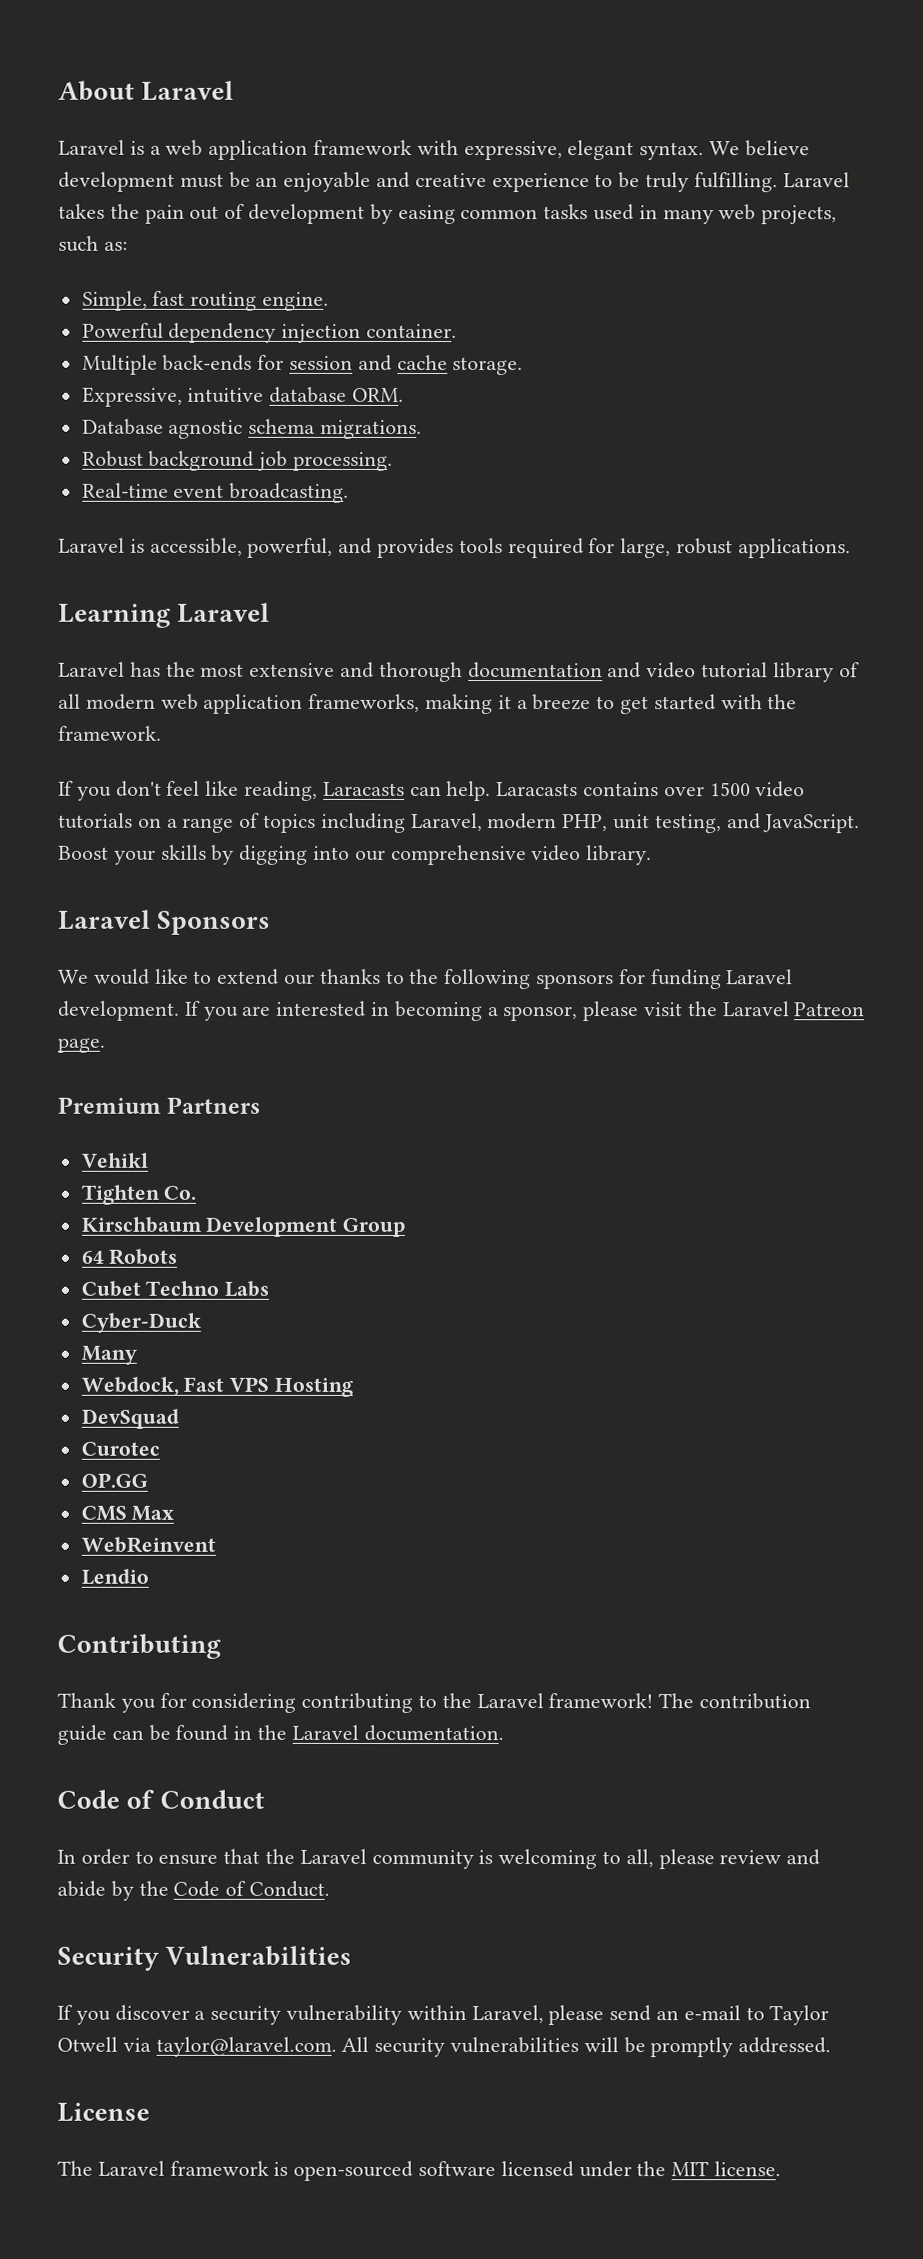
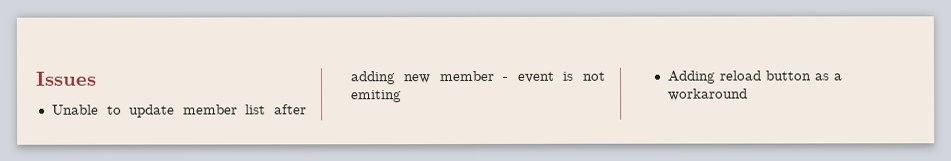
- About Laravel
- Laravel is a web application framework with expressive, elegant syntax. We believe development must be an enjoyable and creative experience to be truly fulfilling. Laravel takes the pain out of development by easing common tasks used in many web projects, such as:
- Simple, fast routing engine.
- Powerful dependency injection container.
- Multiple back-ends for session and cache storage.
- Expressive, intuitive database ORM.
- Database agnostic schema migrations.
- Robust background job processing.
- Real-time event broadcasting.
- Laravel is accessible, powerful, and provides tools required for large, robust applications.
- Learning Laravel
- Laravel has the most extensive and thorough documentation and video tutorial library of all modern web application frameworks, making it a breeze to get started with the framework.
- If you don't feel like reading, Laracasts can help. Laracasts contains over 1500 video tutorials on a range of topics including Laravel, modern PHP, unit testing, and JavaScript. Boost your skills by digging into our comprehensive video library.
- Laravel Sponsors
- We would like to extend our thanks to the following sponsors for funding Laravel development. If you are interested in becoming a sponsor, please visit the Laravel Patreon page.
- Premium Partners
- Vehikl
- Tighten Co.
- Kirschbaum Development Group
- 64 Robots
- Cubet Techno Labs
- Cyber-Duck
- Many
- Webdock, Fast VPS Hosting
- DevSquad
- Curotec
- OP.GG
- CMS Max
- WebReinvent
- Lendio
- Contributing
- Thank you for considering contributing to the Laravel framework! The contribution guide can be found in the Laravel documentation.
- Code of Conduct
- In order to ensure that the Laravel community is welcoming to all, please review and abide by the Code of Conduct.
- Security Vulnerabilities
- If you discover a security vulnerability within Laravel, please send an e-mail to Taylor Otwell via taylor@laravel.com. All security vulnerabilities will be promptly addressed.
- License
- The Laravel framework is open-sourced software licensed under the MIT license.
+ Issues
+ Unable to update member list after adding new member - event is not emiting
+ Adding reload button as a workaround

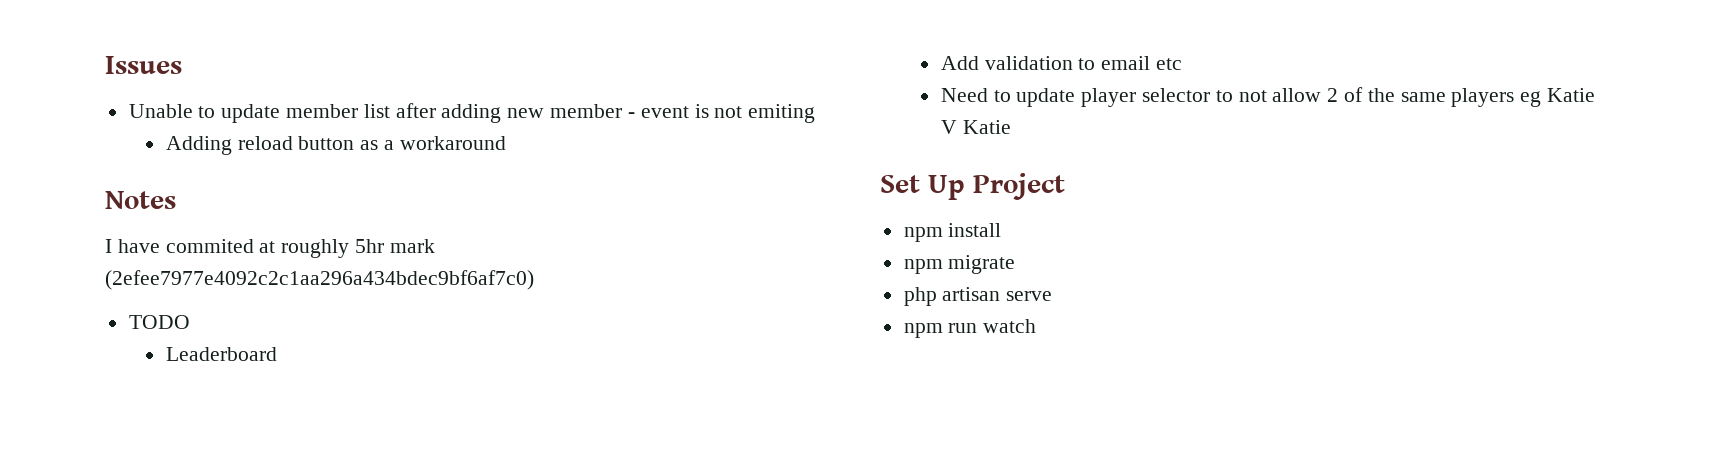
+ Notes
+ I have commited at roughly 5hr mark (2efee7977e4092c2c1aa296a434bdec9bf6af7c0)
+ TODO
+ Leaderboard
+ Add validation to email etc
+ Need to update player selector to not allow 2 of the same players eg Katie V Katie
+ Set Up Project
+ npm install
+ npm migrate
+ php artisan serve
+ npm run watch

